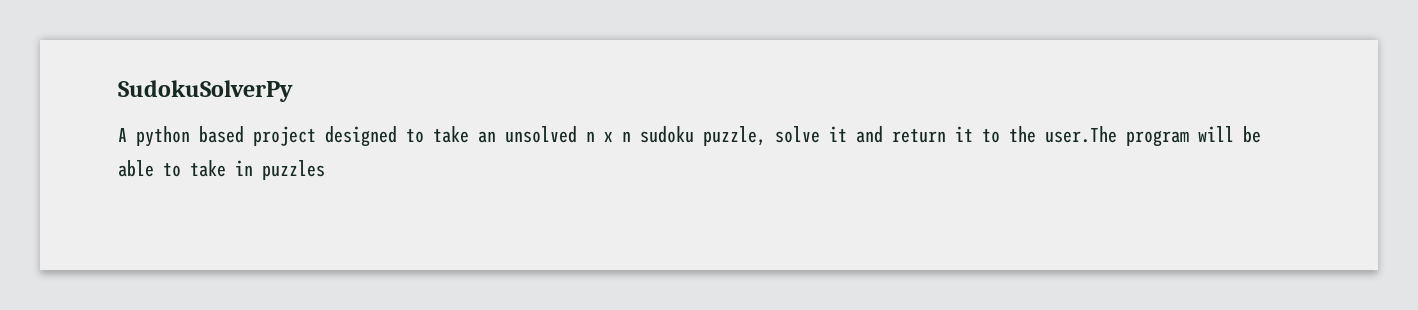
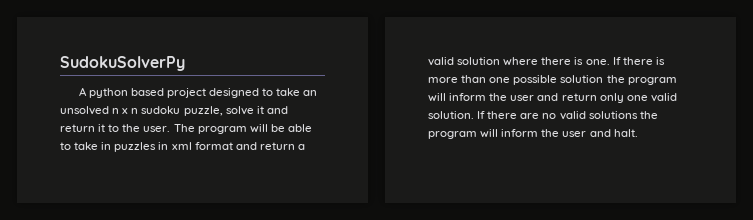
- A python based project designed to take an unsolved n x n sudoku puzzle, solve it and return it to the user.The program will be able to take in puzzles
+ A python based project designed to take an unsolved n x n sudoku puzzle, solve it and return it to the user. The program will be able to take in puzzles in xml format and return a valid solution where there is one. If there is more than one possible solution the program will inform the user and return only one valid solution. If there are no valid solutions the program will inform the user and halt.

